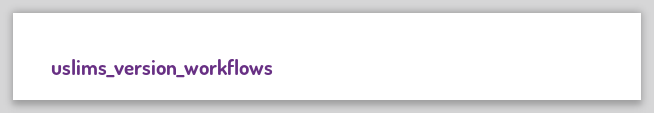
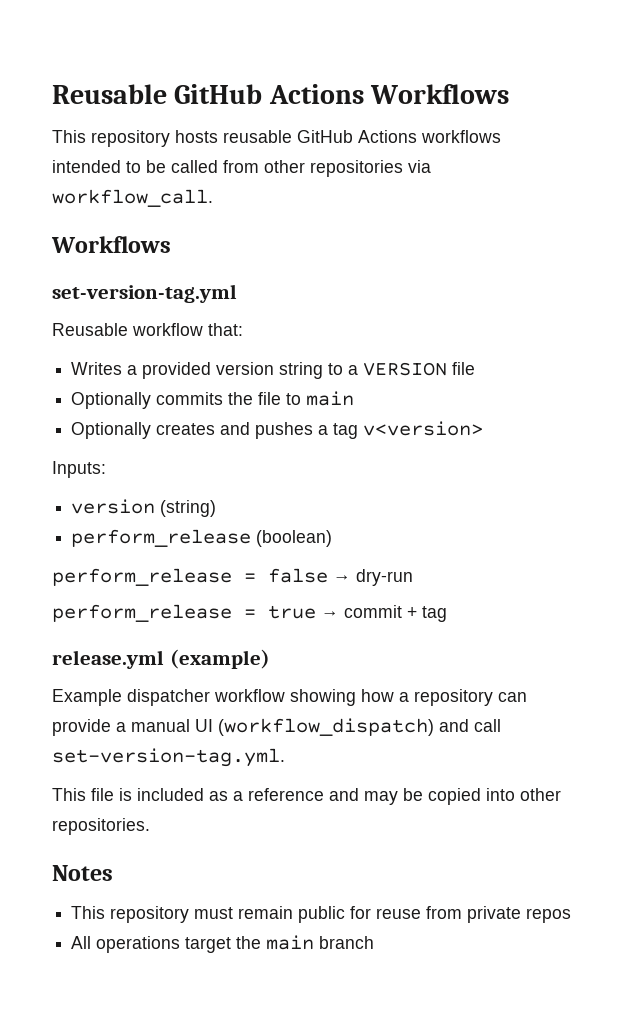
- uslims_version_workflows
+ Reusable GitHub Actions Workflows
+ This repository hosts reusable GitHub Actions workflows intended to be called from other repositories via workflow_call.
+ Workflows
+ set-version-tag.yml
+ Reusable workflow that:
+ Writes a provided version string to a VERSION file
+ Optionally commits the file to main
+ Optionally creates and pushes a tag v<version>
+ Inputs:
+ version (string)
+ perform_release (boolean)
+ perform_release = false → dry-run
+ perform_release = true → commit + tag
+ release.yml (example)
+ Example dispatcher workflow showing how a repository can provide a manual UI (workflow_dispatch) and call set-version-tag.yml.
+ This file is included as a reference and may be copied into other repositories.
+ Notes
+ This repository must remain public for reuse from private repos
+ All operations target the main branch

